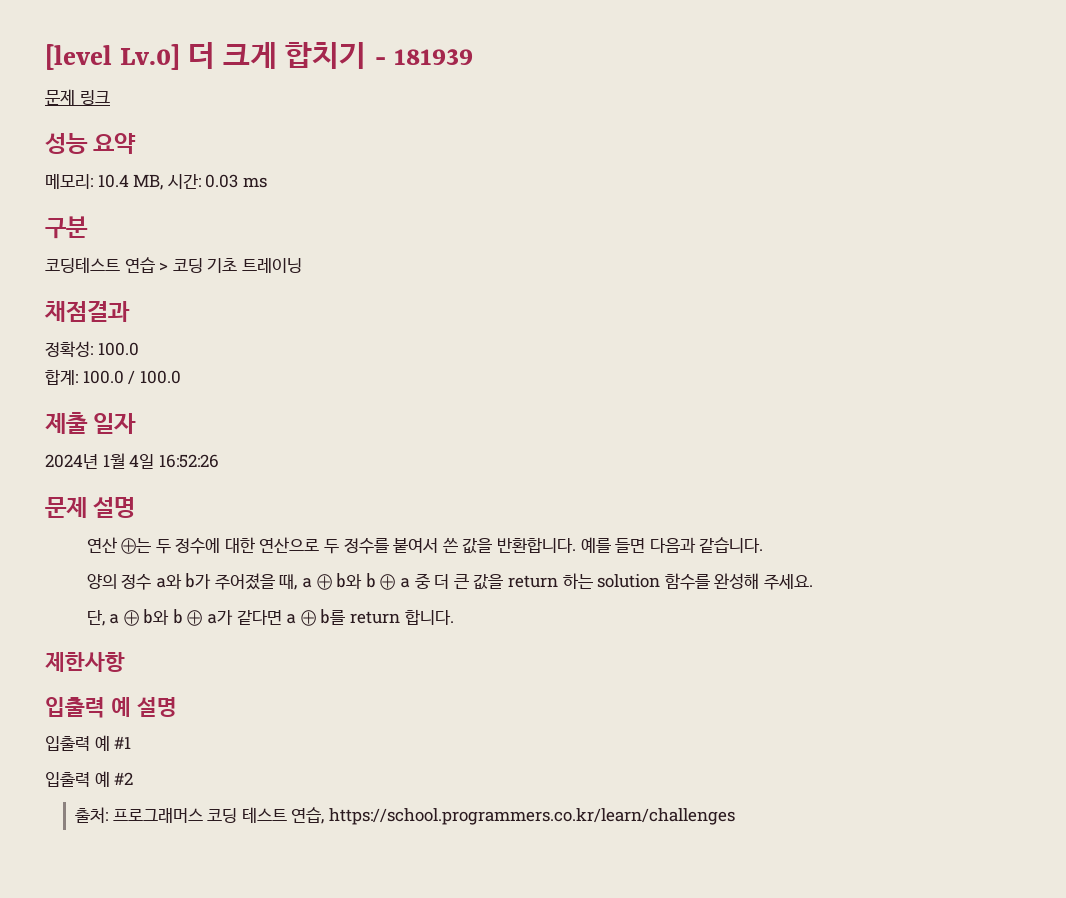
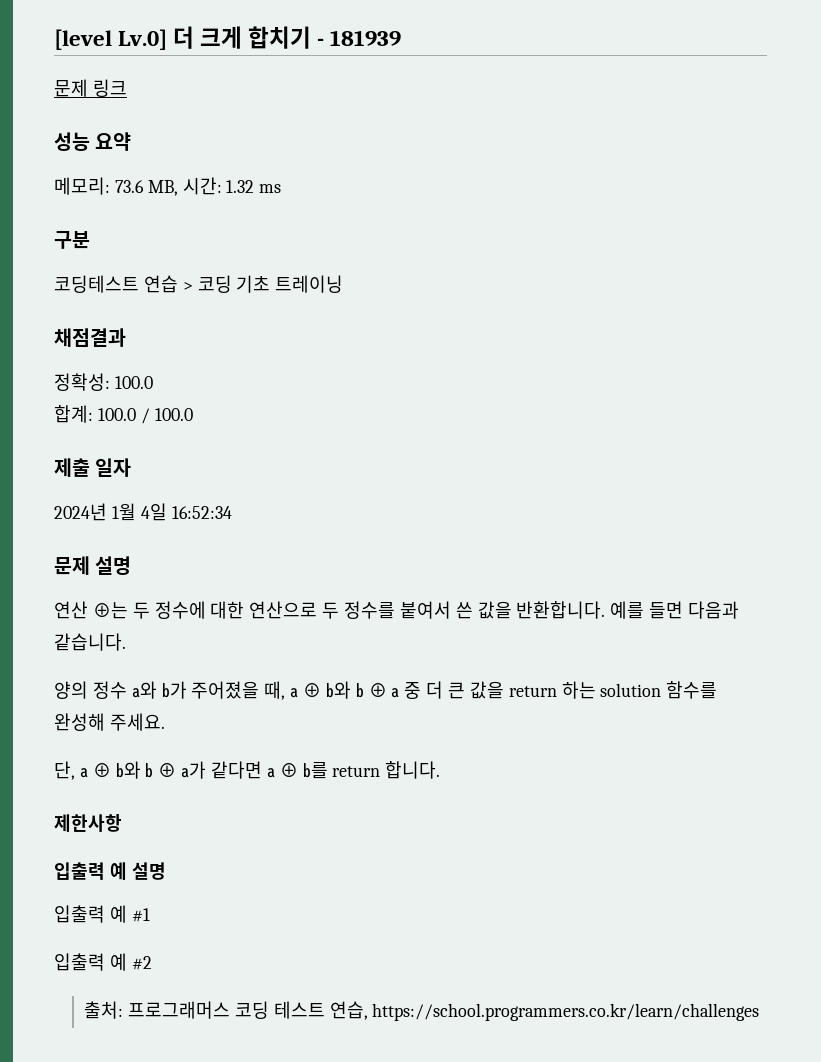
- 메모리: 10.4 MB, 시간: 0.03 ms
+ 메모리: 73.6 MB, 시간: 1.32 ms
- 2024년 1월 4일 16:52:26
+ 2024년 1월 4일 16:52:34

